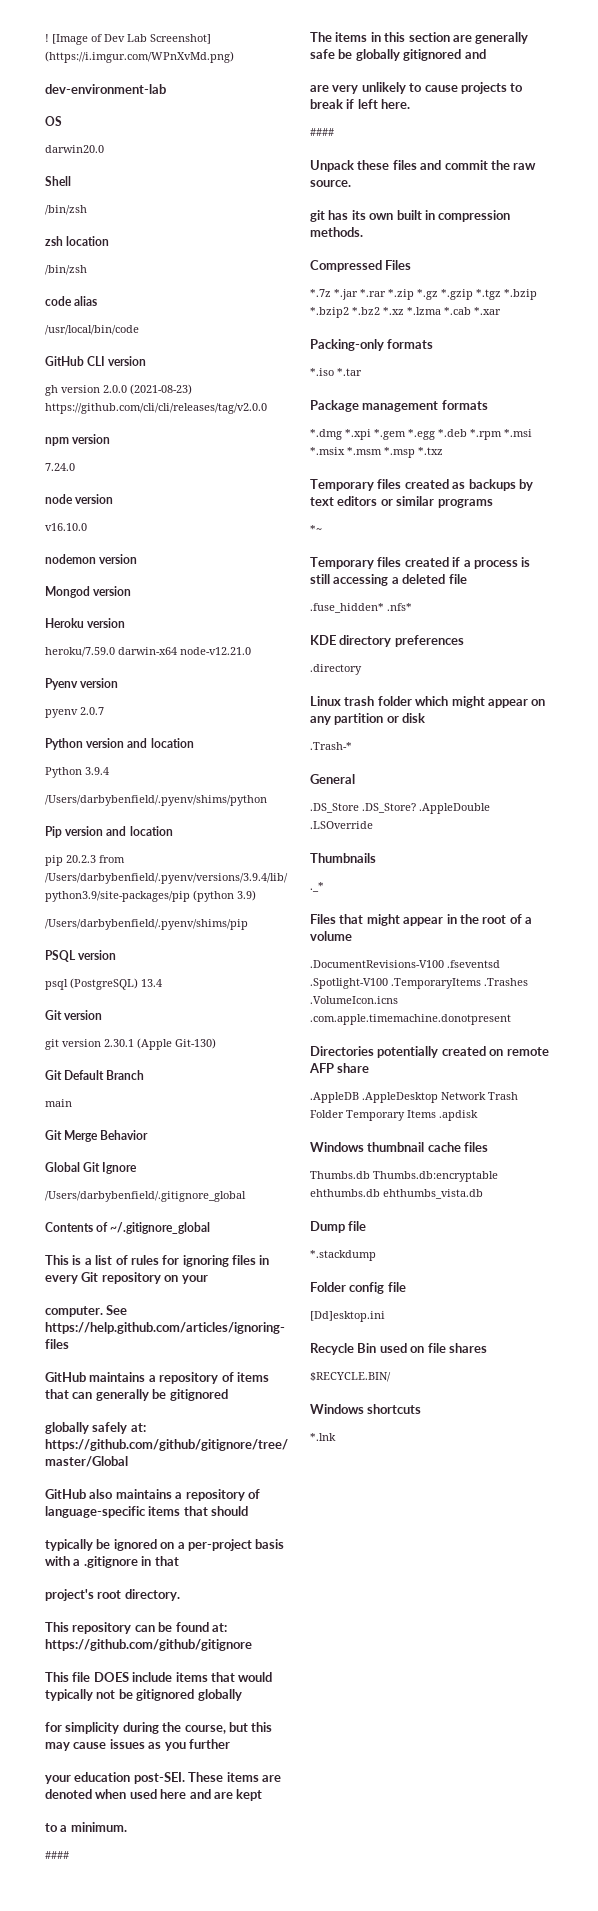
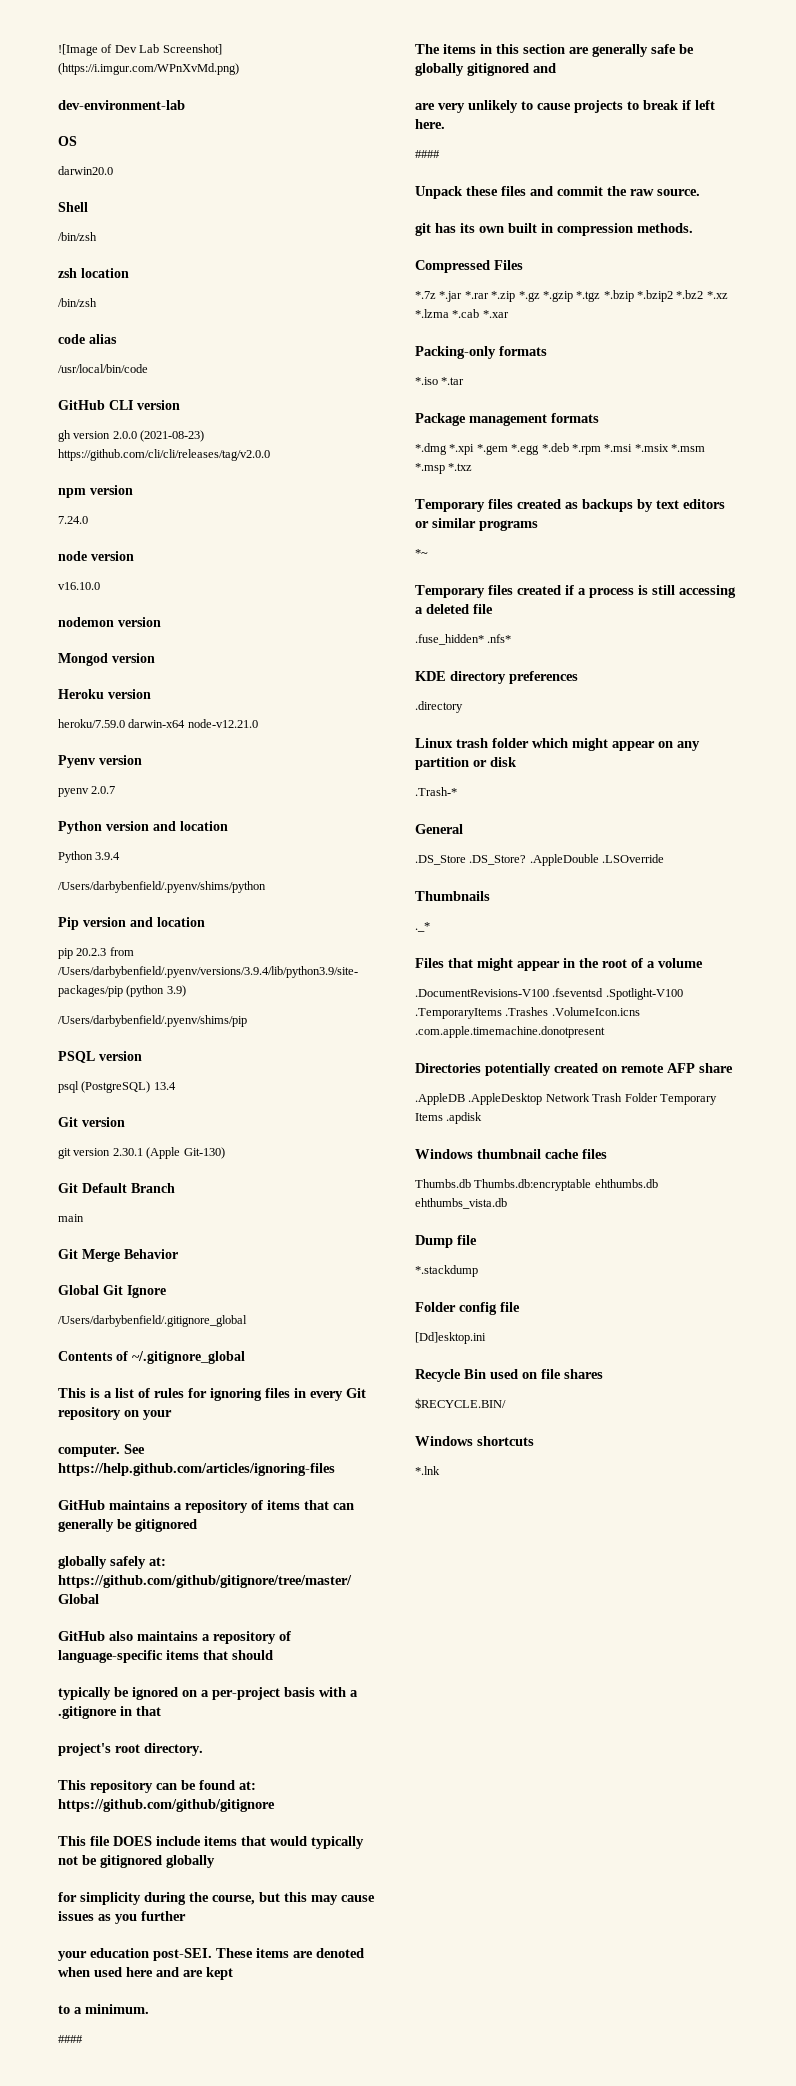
- ! [Image of Dev Lab Screenshot] (https://i.imgur.com/WPnXvMd.png)
+ ![Image of Dev Lab Screenshot] (https://i.imgur.com/WPnXvMd.png)

